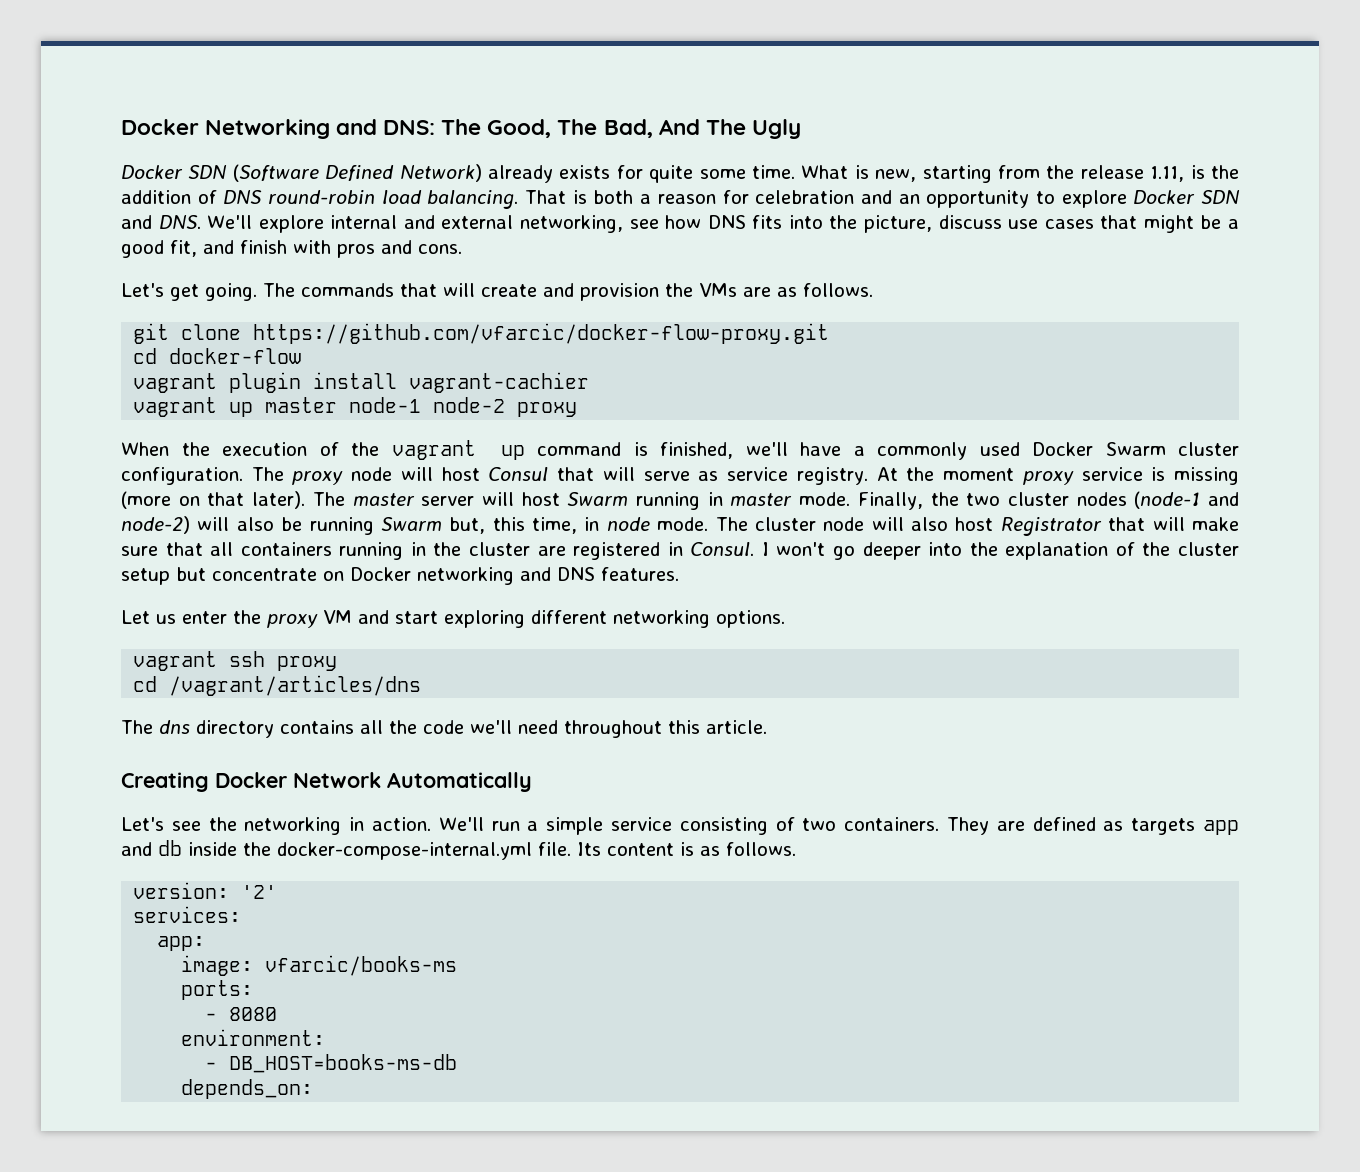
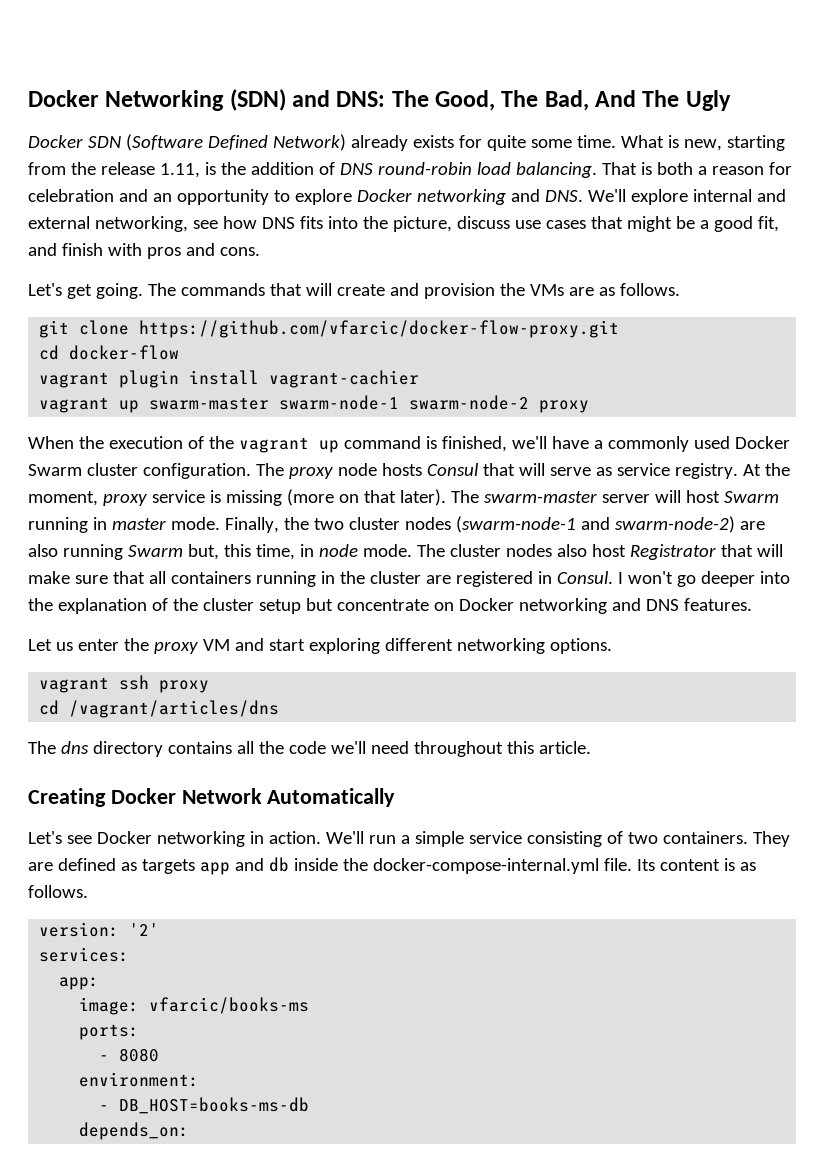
- Docker Networking and DNS: The Good, The Bad, And The Ugly
+ Docker Networking (SDN) and DNS: The Good, The Bad, And The Ugly
- That is both a reason for celebration and an opportunity to explore Docker SDN and DNS. We'll explore internal and external networking, see how DNS fits into the picture, discuss use cases that might be a good fit, and finish with pros and cons.
+ That is both a reason for celebration and an opportunity to explore Docker networking and DNS. We'll explore internal and external networking, see how DNS fits into the picture, discuss use cases that might be a good fit, and finish with pros and cons.
- vagrant up master node-1 node-2 proxy
+ vagrant up swarm-master swarm-node-1 swarm-node-2 proxy
- The proxy node will host Consul that will serve as service registry.
+ The proxy node hosts Consul that will serve as service registry.
- At the moment proxy service is missing (more on that later).
+ At the moment, proxy service is missing (more on that later).
- The master server will host Swarm running in master mode.
+ The swarm-master server will host Swarm running in master mode.
- Finally, the two cluster nodes (node-1 and node-2) will also be running Swarm but, this time, in node mode.
+ Finally, the two cluster nodes (swarm-node-1 and swarm-node-2) are also running Swarm but, this time, in node mode.
- The cluster node will also host Registrator that will make sure that all containers running in the cluster are registered in Consul.
+ The cluster nodes also host Registrator that will make sure that all containers running in the cluster are registered in Consul.
- Let's see the networking in action.
+ Let's see Docker networking in action.

